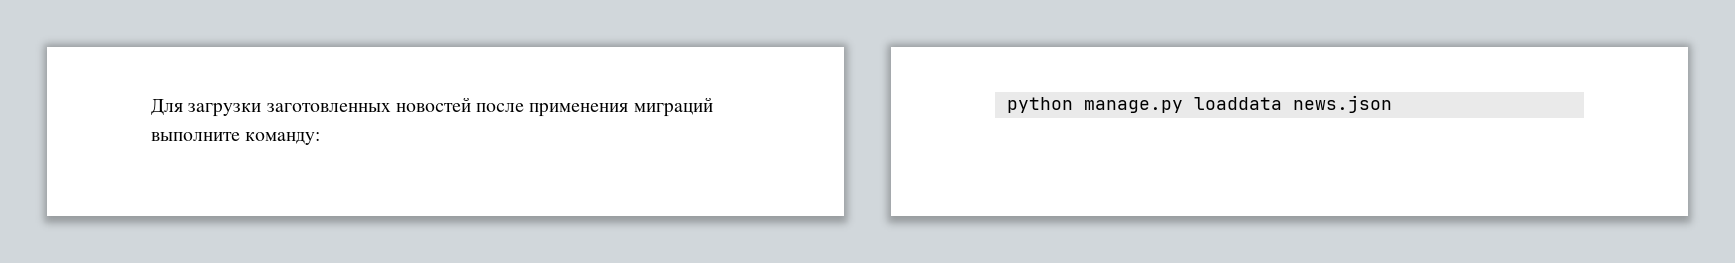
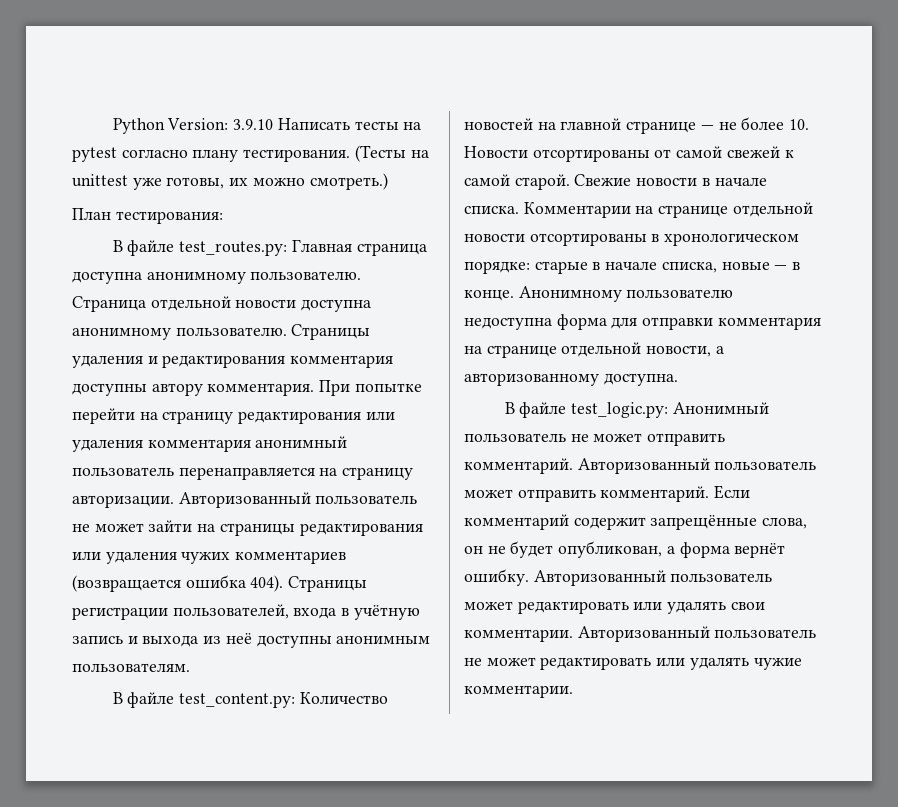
- Для загрузки заготовленных новостей после применения миграций выполните команду:
- python manage.py loaddata news.json
+ Python Version: 3.9.10 Написать тесты на pytest согласно плану тестирования. (Тесты на unittest уже готовы, их можно смотреть.)
+ План тестирования:
+ В файле test_routes.py: Главная страница доступна анонимному пользователю. Страница отдельной новости доступна анонимному пользователю. Страницы удаления и редактирования комментария доступны автору комментария. При попытке перейти на страницу редактирования или удаления комментария анонимный пользователь перенаправляется на страницу авторизации. Авторизованный пользователь не может зайти на страницы редактирования или удаления чужих комментариев (возвращается ошибка 404). Страницы регистрации пользователей, входа в учётную запись и выхода из неё доступны анонимным пользователям.
+ В файле test_content.py: Количество новостей на главной странице — не более 10. Новости отсортированы от самой свежей к самой старой. Свежие новости в начале списка. Комментарии на странице отдельной новости отсортированы в хронологическом порядке: старые в начале списка, новые — в конце. Анонимному пользователю недоступна форма для отправки комментария на странице отдельной новости, а авторизованному доступна.
+ В файле test_logic.py: Анонимный пользователь не может отправить комментарий. Авторизованный пользователь может отправить комментарий. Если комментарий содержит запрещённые слова, он не будет опубликован, а форма вернёт ошибку. Авторизованный пользователь может редактировать или удалять свои комментарии. Авторизованный пользователь не может редактировать или удалять чужие комментарии.

